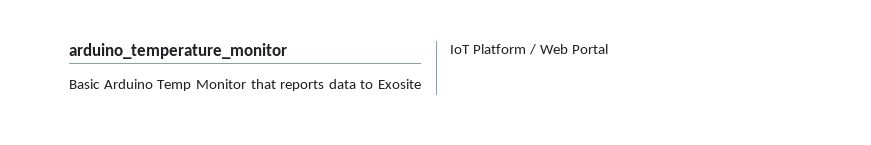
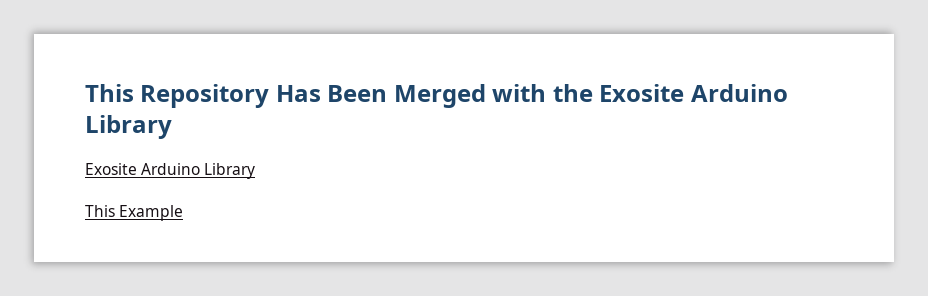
- arduino_temperature_monitor
- Basic Arduino Temp Monitor that reports data to Exosite IoT Platform / Web Portal
+ This Repository Has Been Merged with the Exosite Arduino Library
+ Exosite Arduino Library
+ This Example

